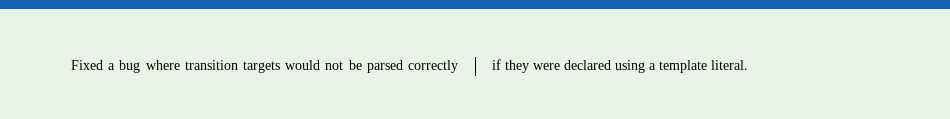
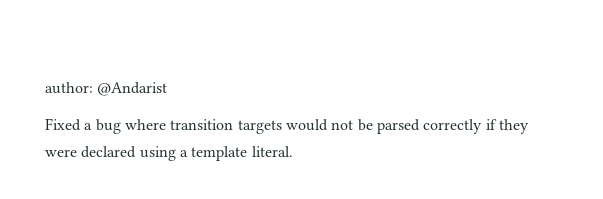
+ author: @Andarist

